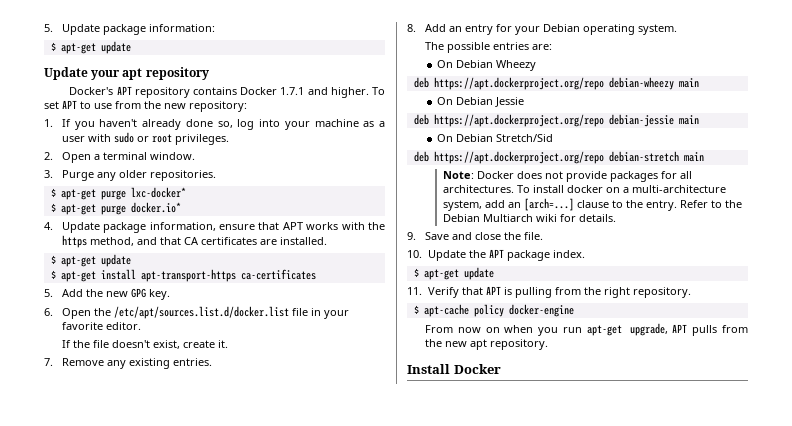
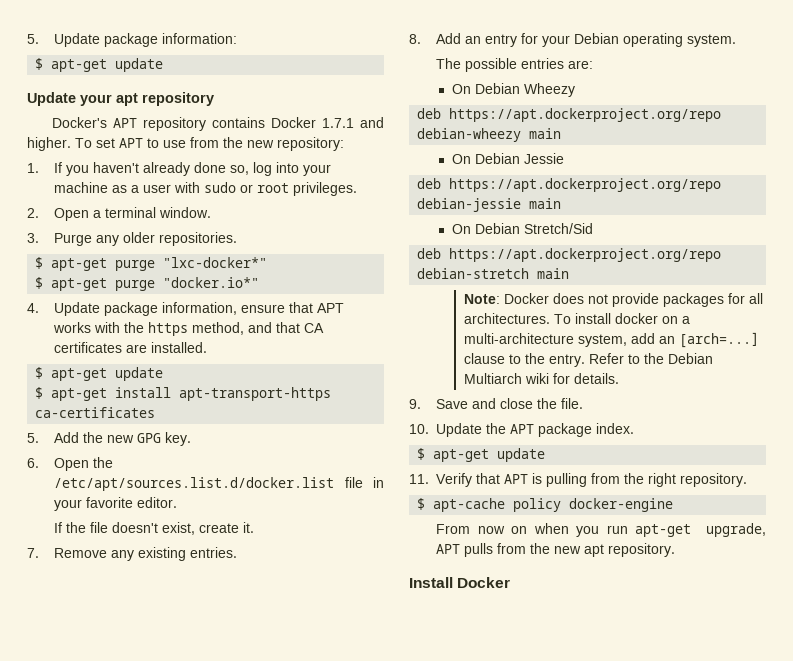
- $ apt-get purge lxc-docker*
- $ apt-get purge docker.io*
+ $ apt-get purge "lxc-docker*"
+ $ apt-get purge "docker.io*"

